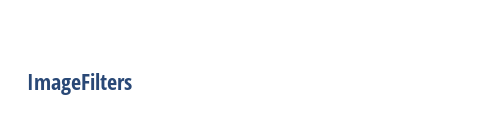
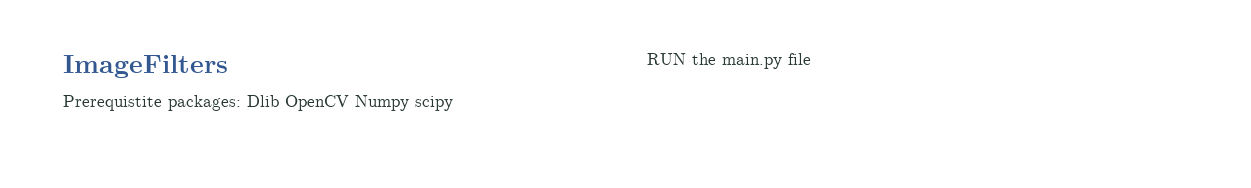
+ Prerequistite packages: Dlib OpenCV Numpy scipy
+ RUN the main.py file

